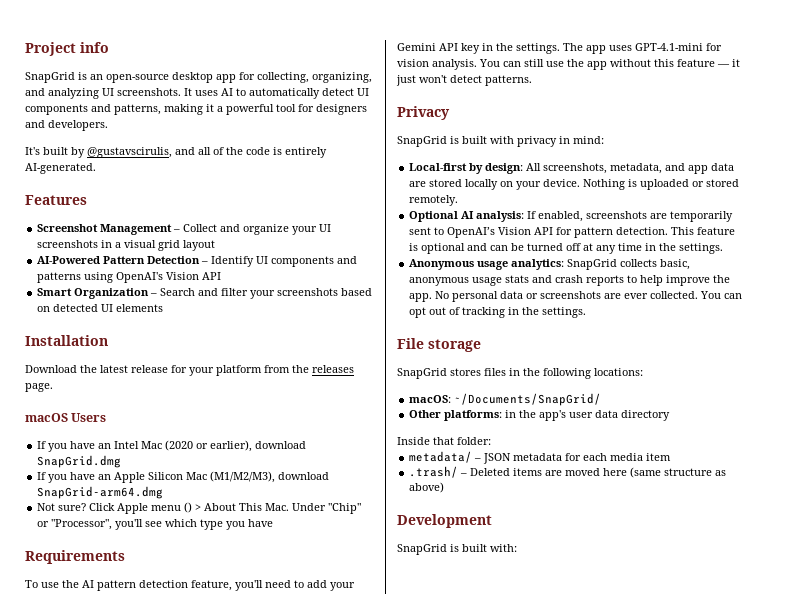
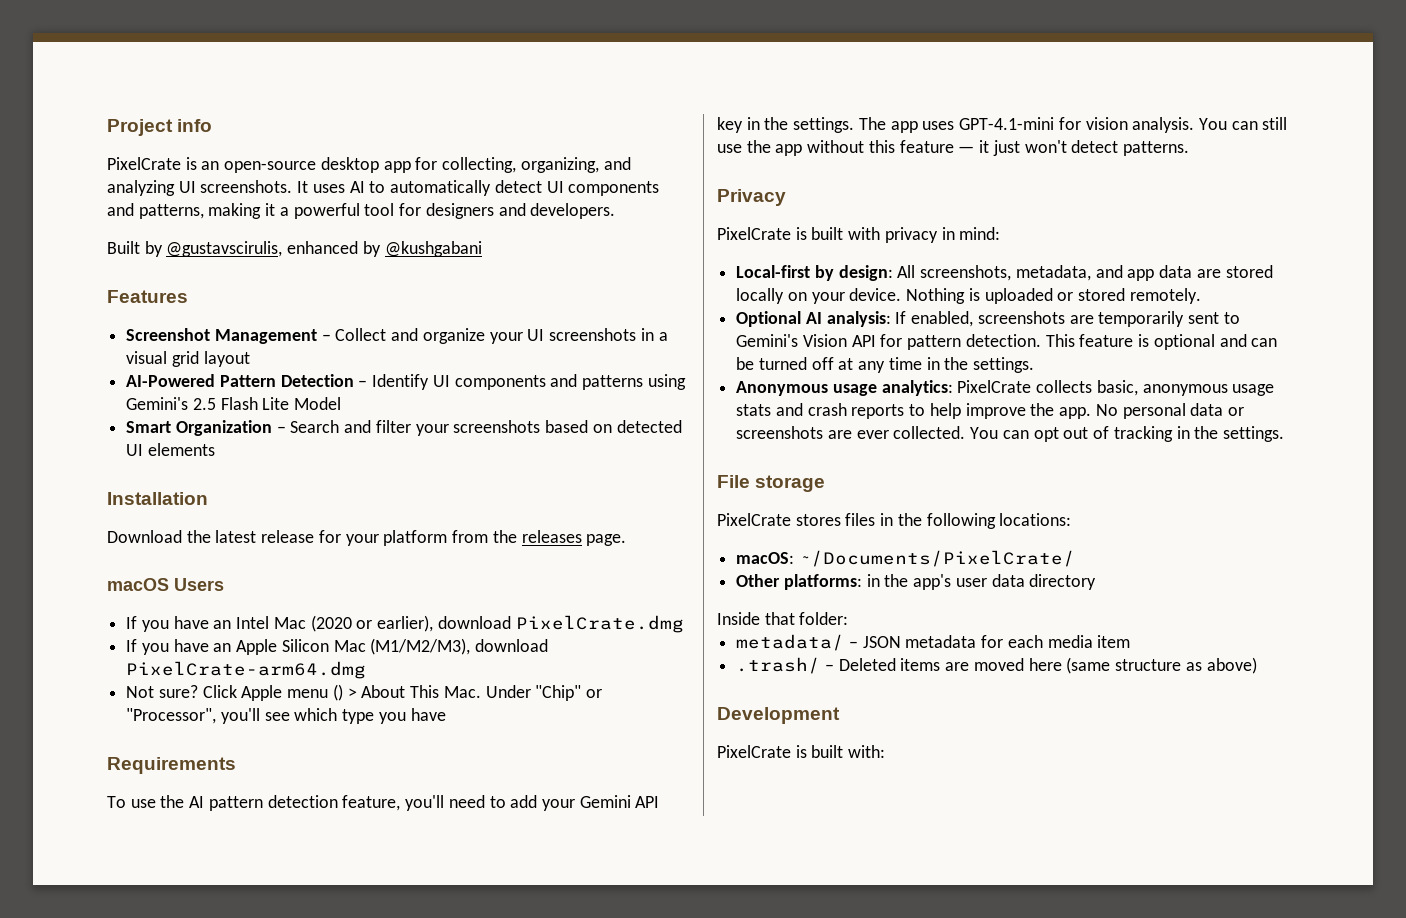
- SnapGrid is an open-source desktop app for collecting, organizing, and analyzing UI screenshots.
+ PixelCrate is an open-source desktop app for collecting, organizing, and analyzing UI screenshots.
- It's built by @gustavscirulis, and all of the code is entirely AI-generated.
+ Built by @gustavscirulis, enhanced by @kushgabani
- AI-Powered Pattern Detection – Identify UI components and patterns using OpenAI's Vision API
+ AI-Powered Pattern Detection – Identify UI components and patterns using Gemini's 2.5 Flash Lite Model
- If you have an Intel Mac (2020 or earlier), download SnapGrid.dmg
+ If you have an Intel Mac (2020 or earlier), download PixelCrate.dmg
- If you have an Apple Silicon Mac (M1/M2/M3), download SnapGrid-arm64.dmg
+ If you have an Apple Silicon Mac (M1/M2/M3), download PixelCrate-arm64.dmg
- SnapGrid is built with privacy in mind:
+ PixelCrate is built with privacy in mind:
- Optional AI analysis: If enabled, screenshots are temporarily sent to OpenAI’s Vision API for pattern detection.
+ Optional AI analysis: If enabled, screenshots are temporarily sent to Gemini's Vision API for pattern detection.
- Anonymous usage analytics: SnapGrid collects basic, anonymous usage stats and crash reports to help improve the app.
+ Anonymous usage analytics: PixelCrate collects basic, anonymous usage stats and crash reports to help improve the app.
- SnapGrid stores files in the following locations:
+ PixelCrate stores files in the following locations:
- macOS: ~/Documents/SnapGrid/
+ macOS: ~/Documents/PixelCrate/
- SnapGrid is built with:
+ PixelCrate is built with:

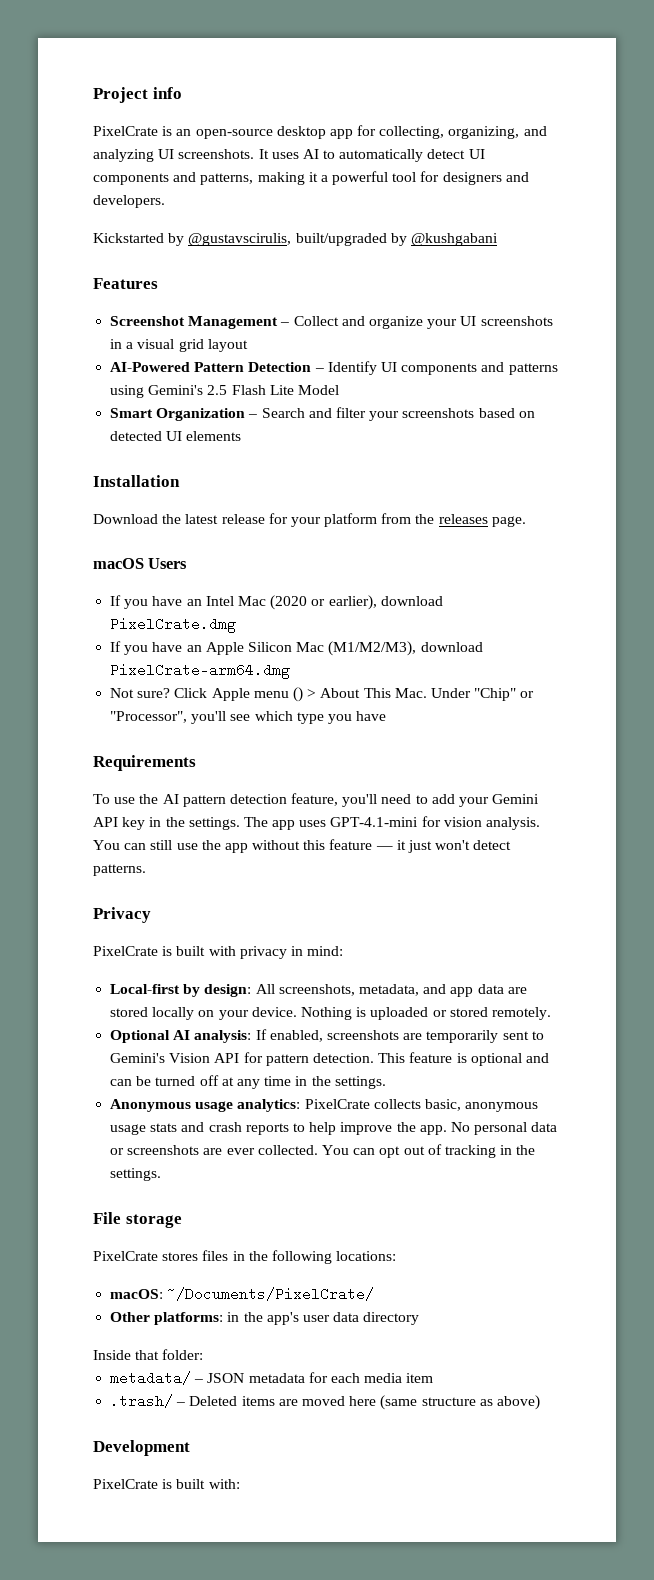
- Built by @gustavscirulis, enhanced by @kushgabani
+ Kickstarted by @gustavscirulis, built/upgraded by @kushgabani

